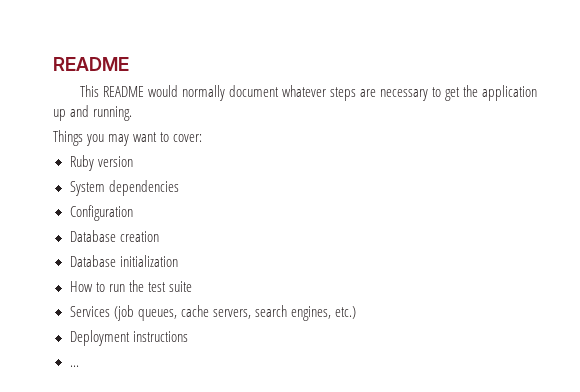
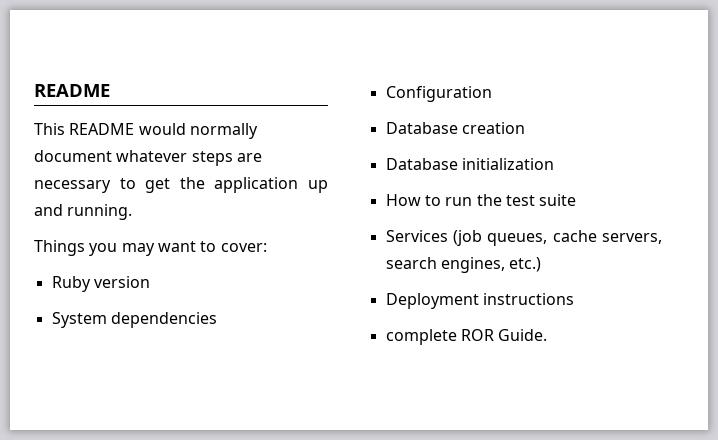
- ...
+ complete ROR Guide.

